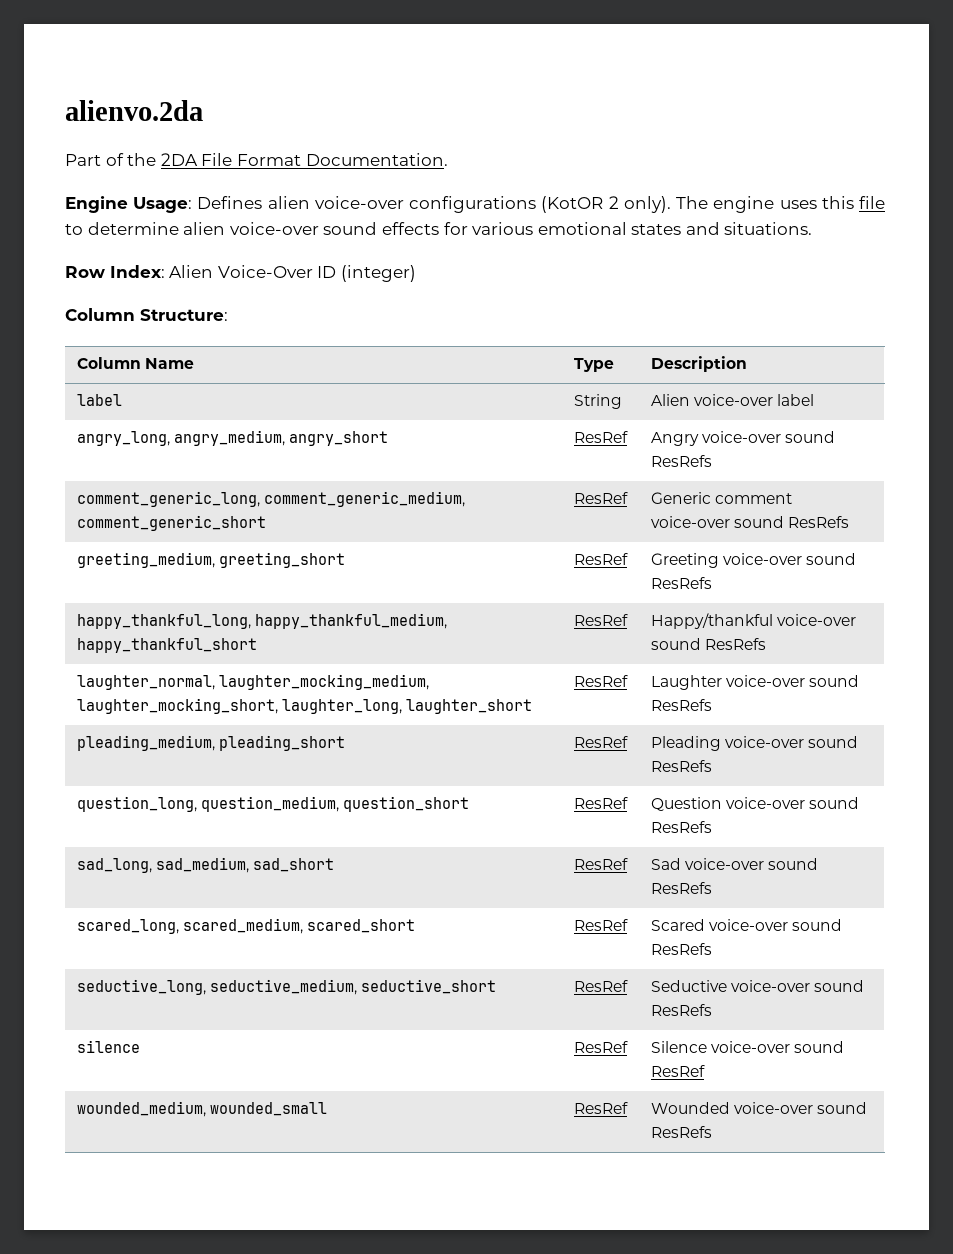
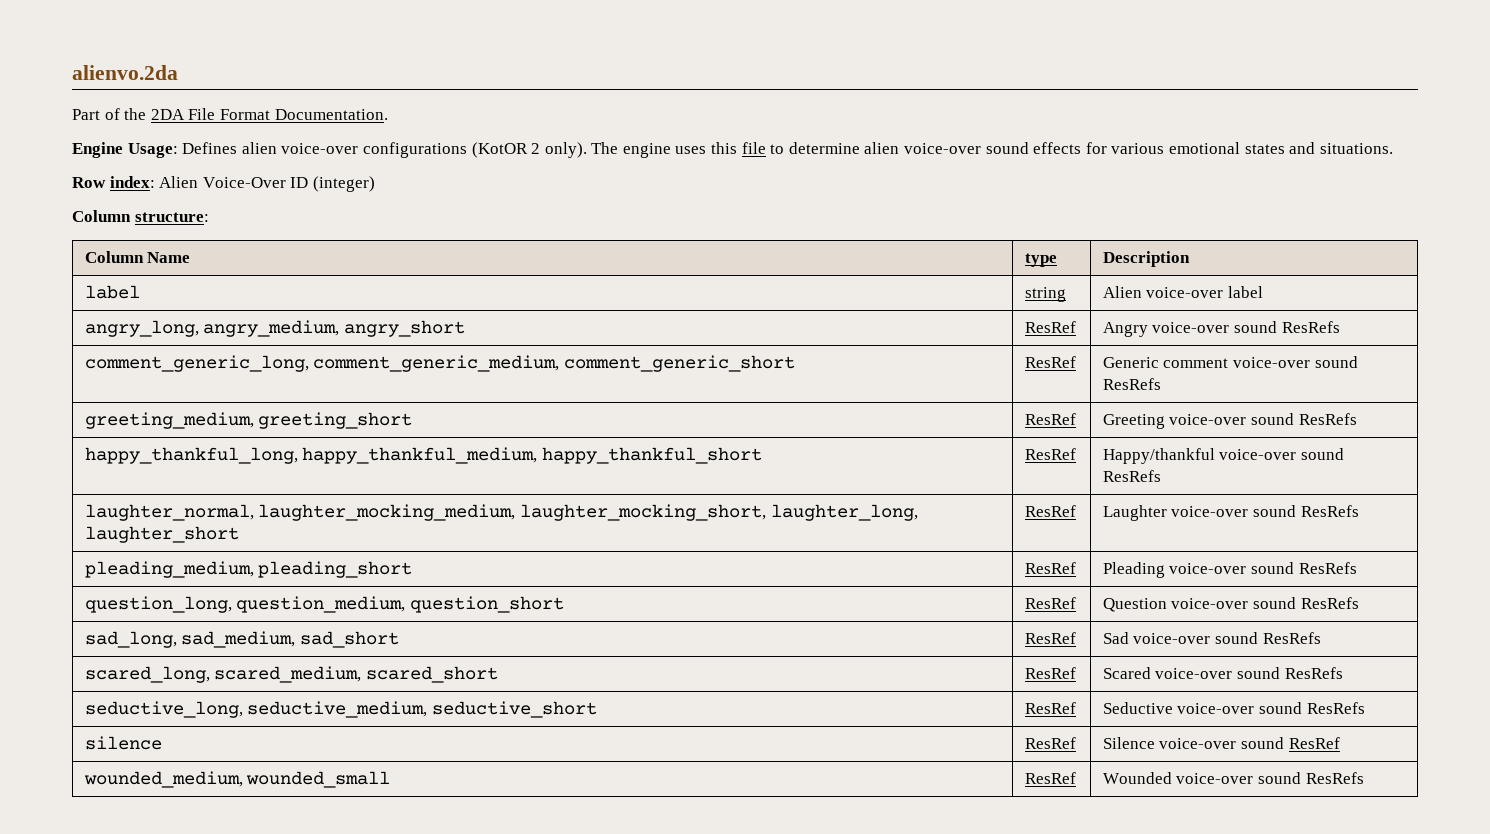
- Row Index: Alien Voice-Over ID (integer)
+ Row index: Alien Voice-Over ID (integer)
- Column Structure:
+ Column structure:
- Column Name | Type | Description
+ Column Name | type | Description
- label | String | Alien voice-over label
+ label | string | Alien voice-over label

